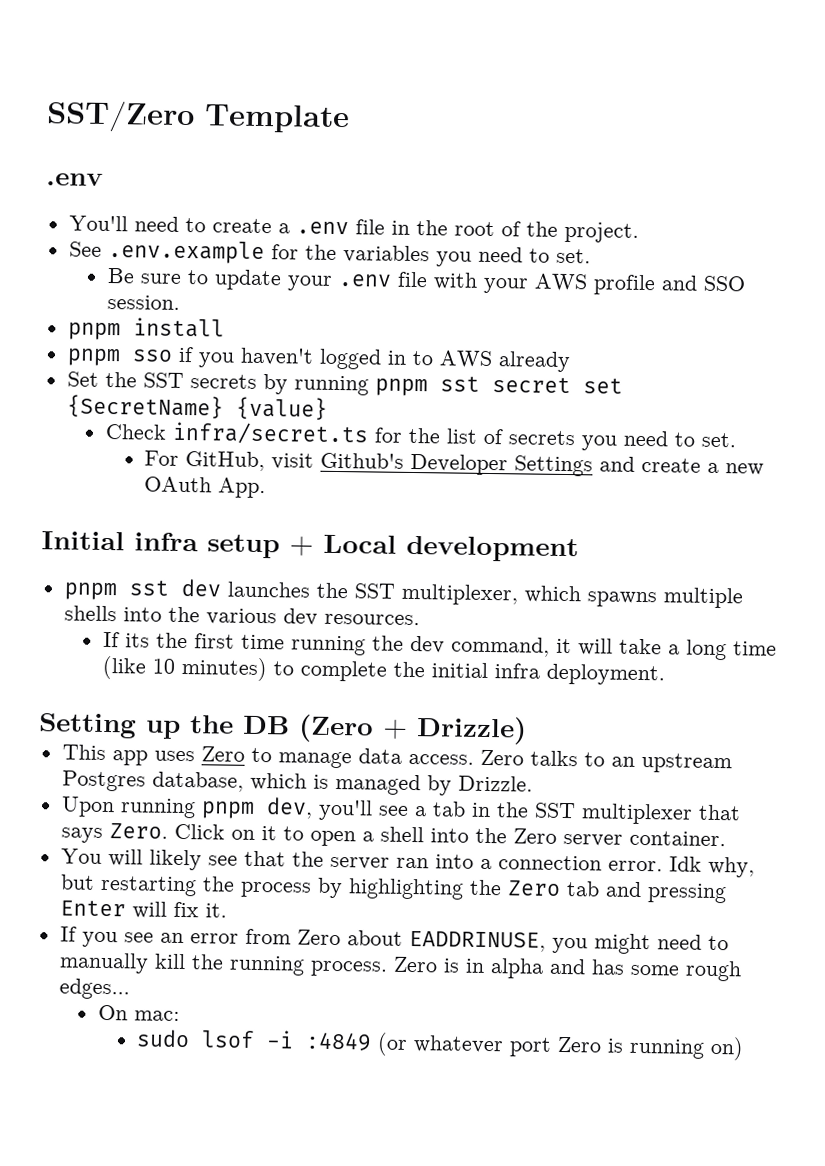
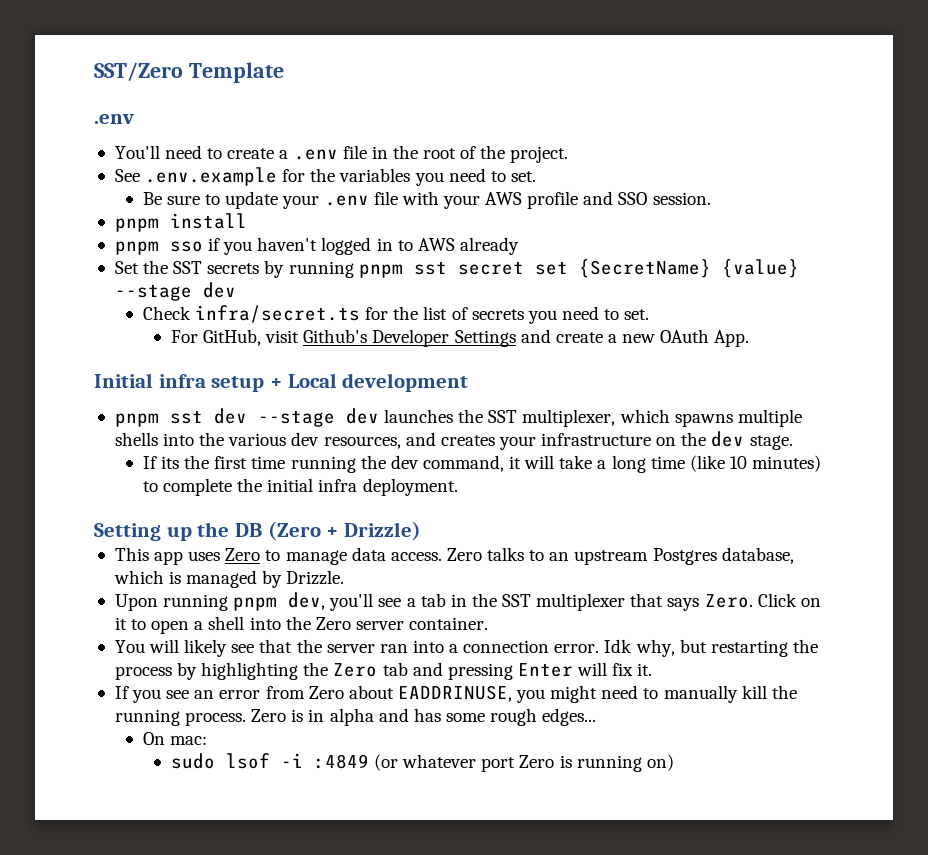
- Set the SST secrets by running pnpm sst secret set {SecretName} {value}
+ Set the SST secrets by running pnpm sst secret set {SecretName} {value} --stage dev
- pnpm sst dev launches the SST multiplexer, which spawns multiple shells into the various dev resources.
+ pnpm sst dev --stage dev launches the SST multiplexer, which spawns multiple shells into the various dev resources, and creates your infrastructure on the dev stage.

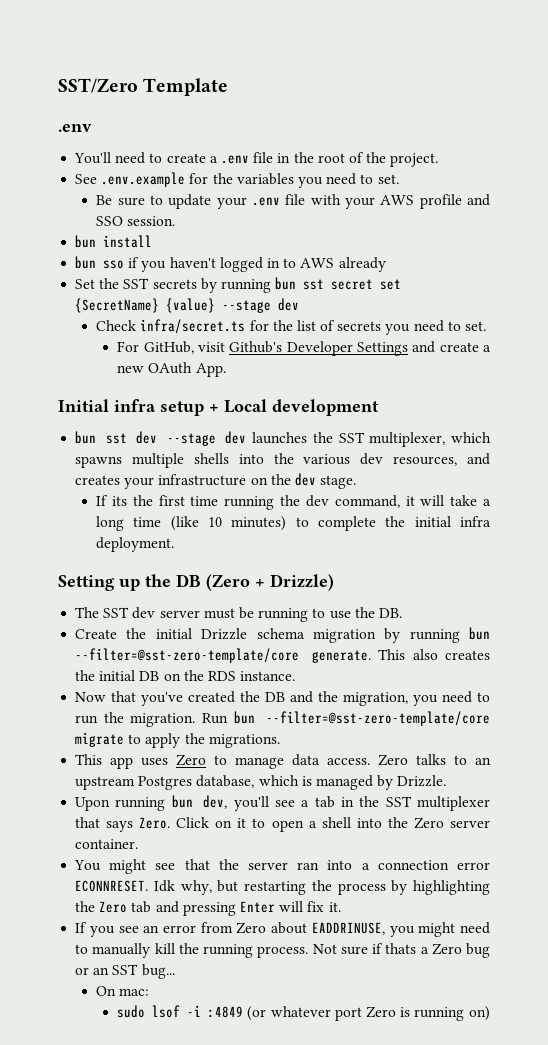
- pnpm install
+ bun install
- pnpm sso if you haven't logged in to AWS already
+ bun sso if you haven't logged in to AWS already
- Set the SST secrets by running pnpm sst secret set {SecretName} {value} --stage dev
+ Set the SST secrets by running bun sst secret set {SecretName} {value} --stage dev
- pnpm sst dev --stage dev launches the SST multiplexer, which spawns multiple shells into the various dev resources, and creates your infrastructure on the dev stage.
+ bun sst dev --stage dev launches the SST multiplexer, which spawns multiple shells into the various dev resources, and creates your infrastructure on the dev stage.
+ The SST dev server must be running to use the DB.
+ Create the initial Drizzle schema migration by running bun --filter=@sst-zero-template/core generate. This also creates the initial DB on the RDS instance.
+ Now that you've created the DB and the migration, you need to run the migration. Run bun --filter=@sst-zero-template/core migrate to apply the migrations.
- Upon running pnpm dev, you'll see a tab in the SST multiplexer that says Zero.
+ Upon running bun dev, you'll see a tab in the SST multiplexer that says Zero.
- You will likely see that the server ran into a connection error.
+ You might see that the server ran into a connection error ECONNRESET.
- Zero is in alpha and has some rough edges...
+ Not sure if thats a Zero bug or an SST bug...

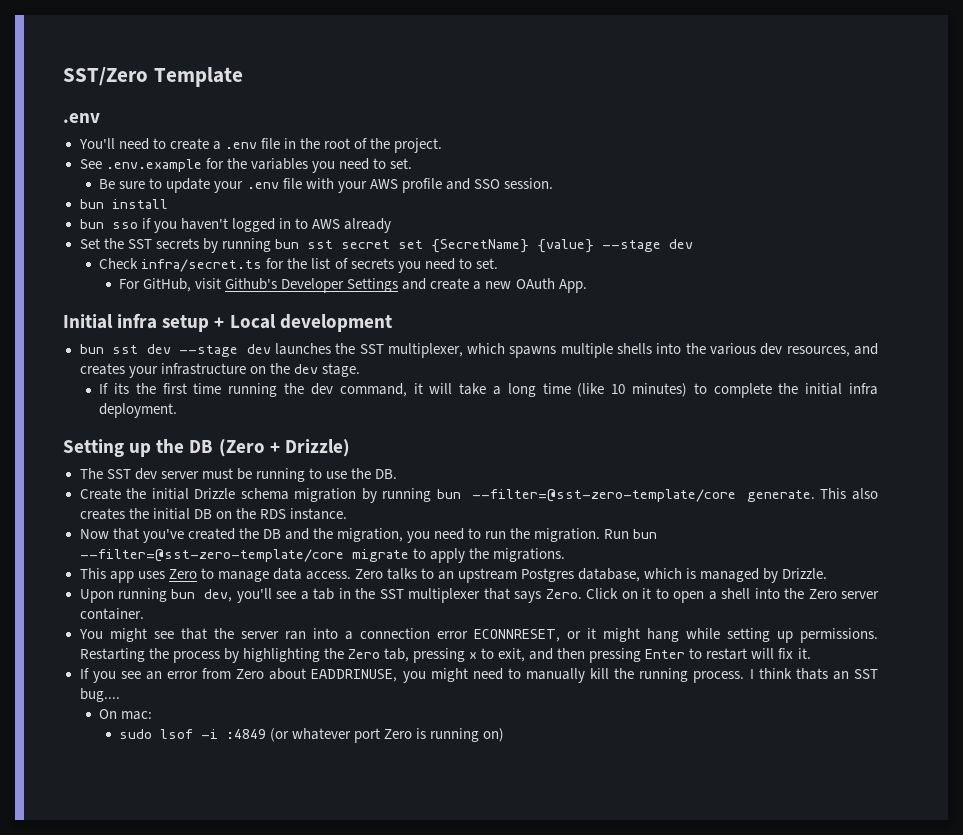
- You might see that the server ran into a connection error ECONNRESET. Idk why, but restarting the process by highlighting the Zero tab and pressing Enter will fix it.
+ You might see that the server ran into a connection error ECONNRESET, or it might hang while setting up permissions. Restarting the process by highlighting the Zero tab, pressing x to exit, and then pressing Enter to restart will fix it.
- Not sure if thats a Zero bug or an SST bug...
+ I think thats an SST bug....

